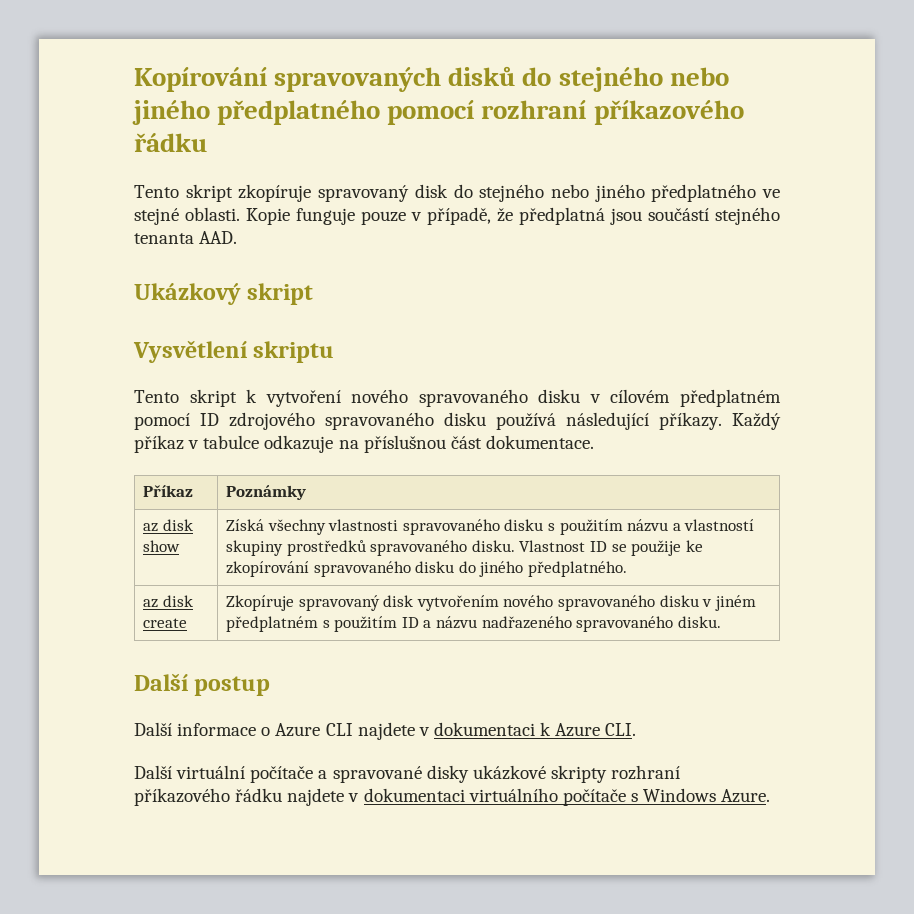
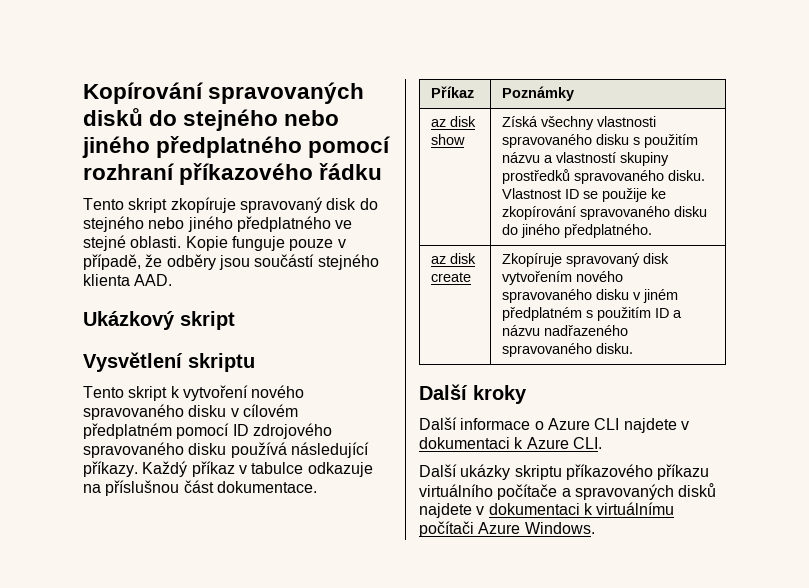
- Kopie funguje pouze v případě, že předplatná jsou součástí stejného tenanta AAD.
+ Kopie funguje pouze v případě, že odběry jsou součástí stejného klienta AAD.
- Další postup
+ Další kroky
- Další virtuální počítače a spravované disky ukázkové skripty rozhraní příkazového řádku najdete v dokumentaci virtuálního počítače s Windows Azure.
+ Další ukázky skriptu příkazového příkazu virtuálního počítače a spravovaných disků najdete v dokumentaci k virtuálnímu počítači Azure Windows.

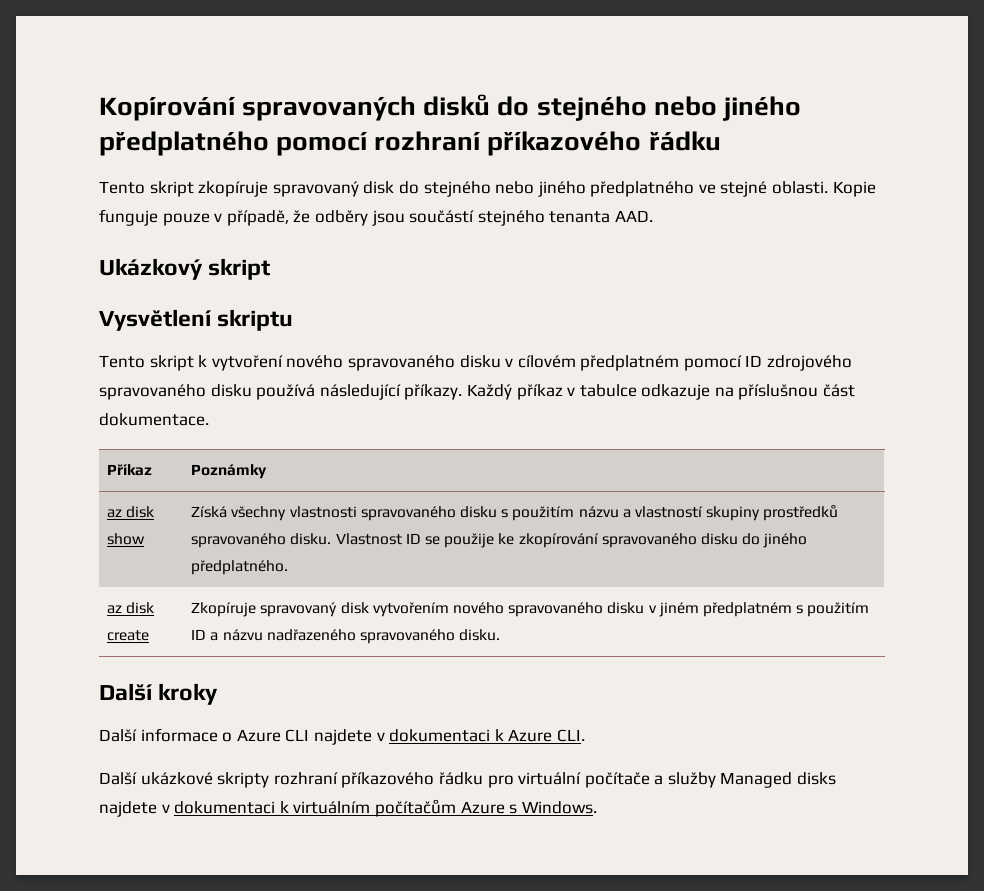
- Kopie funguje pouze v případě, že odběry jsou součástí stejného klienta AAD.
+ Kopie funguje pouze v případě, že odběry jsou součástí stejného tenanta AAD.
- Další ukázky skriptu příkazového příkazu virtuálního počítače a spravovaných disků najdete v dokumentaci k virtuálnímu počítači Azure Windows.
+ Další ukázkové skripty rozhraní příkazového řádku pro virtuální počítače a služby Managed disks najdete v dokumentaci k virtuálním počítačům Azure s Windows.

